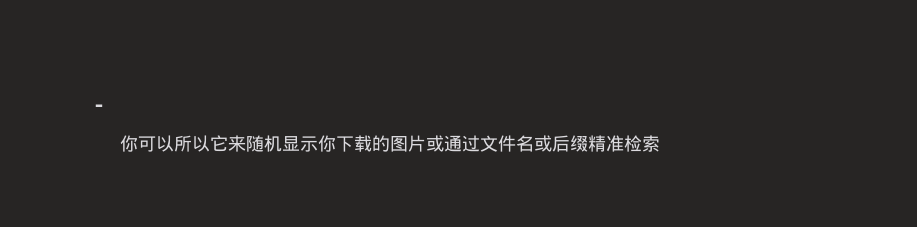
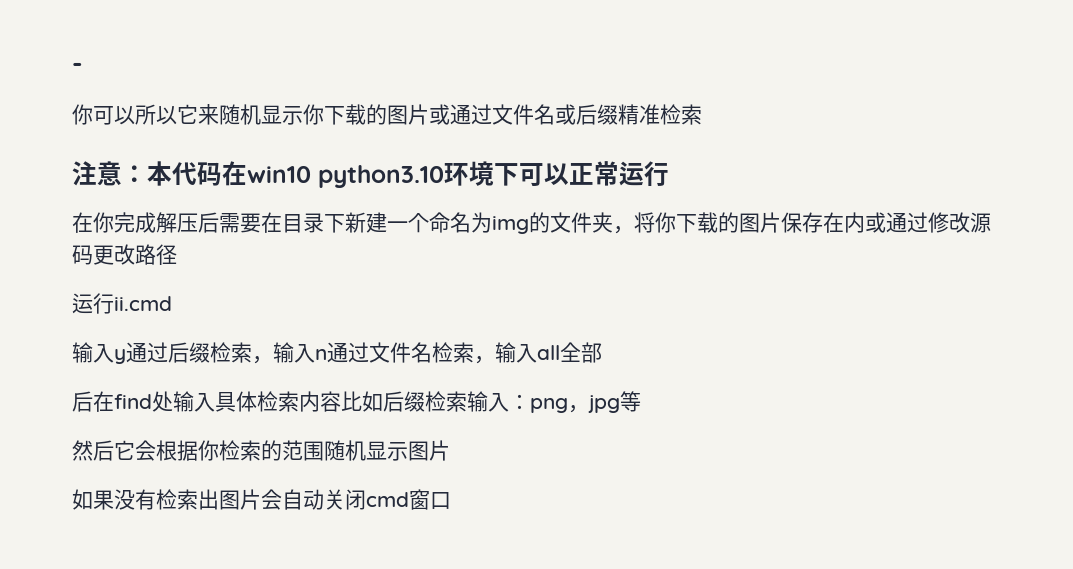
+ 注意：本代码在win10 python3.10环境下可以正常运行
+ 在你完成解压后需要在目录下新建一个命名为img的文件夹，将你下载的图片保存在内或通过修改源码更改路径
+ 运行ii.cmd
+ 输入y通过后缀检索，输入n通过文件名检索，输入all全部
+ 后在find处输入具体检索内容比如后缀检索输入：png，jpg等
+ 然后它会根据你检索的范围随机显示图片
+ 如果没有检索出图片会自动关闭cmd窗口

